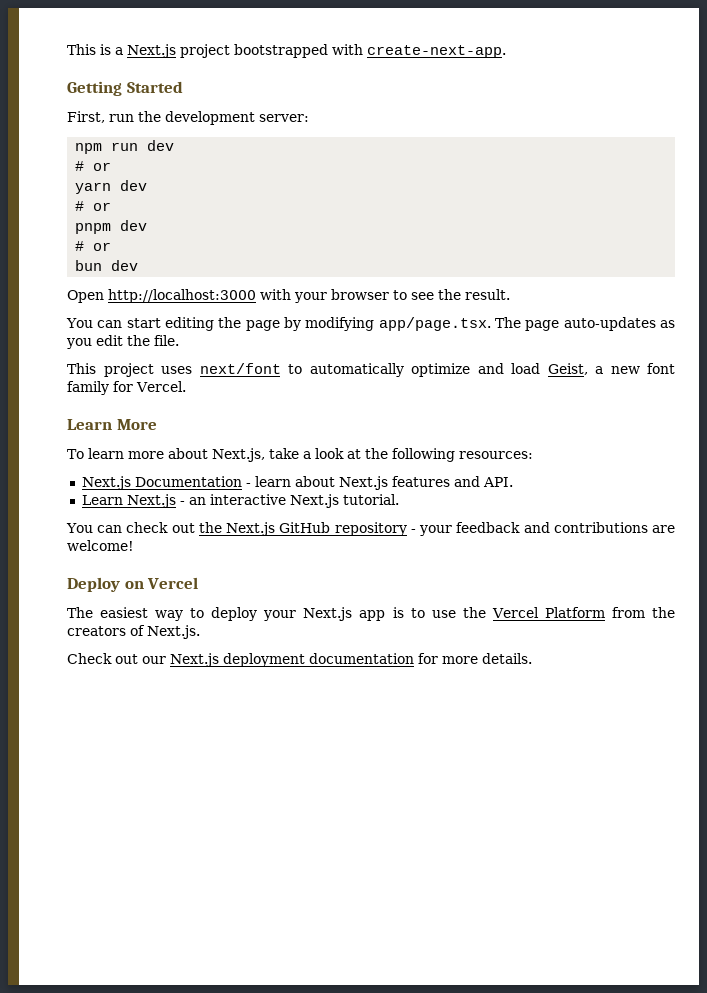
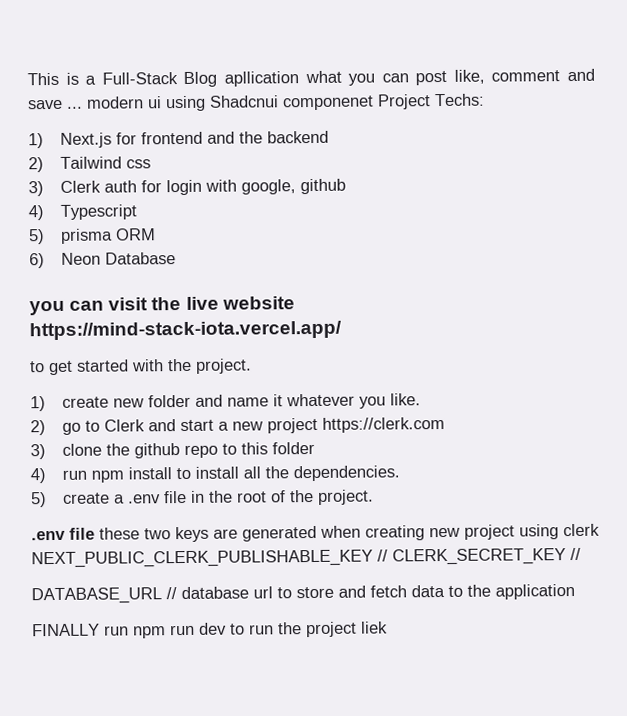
- This is a Next.js project bootstrapped with create-next-app.
- Getting Started
- First, run the development server:
- npm run dev
- # or
- yarn dev
- # or
- pnpm dev
- # or
- bun dev
- Open http://localhost:3000 with your browser to see the result.
- You can start editing the page by modifying app/page.tsx. The page auto-updates as you edit the file.
- This project uses next/font to automatically optimize and load Geist, a new font family for Vercel.
- Learn More
- To learn more about Next.js, take a look at the following resources:
- Next.js Documentation - learn about Next.js features and API.
- Learn Next.js - an interactive Next.js tutorial.
- You can check out the Next.js GitHub repository - your feedback and contributions are welcome!
- Deploy on Vercel
- The easiest way to deploy your Next.js app is to use the Vercel Platform from the creators of Next.js.
- Check out our Next.js deployment documentation for more details.
+ This is a Full-Stack Blog apllication what you can post like, comment and save ... modern ui using Shadcnui componenet Project Techs:
+ 1) Next.js for frontend and the backend
+ 2) Tailwind css
+ 3) Clerk auth for login with google, github
+ 4) Typescript
+ 5) prisma ORM
+ 6) Neon Database
+ you can visit the live website https://mind-stack-iota.vercel.app/
+ to get started with the project.
+ 1) create new folder and name it whatever you like.
+ 2) go to Clerk and start a new project https://clerk.com
+ 3) clone the github repo to this folder
+ 4) run npm install to install all the dependencies.
+ 5) create a .env file in the root of the project.
+ .env file these two keys are generated when creating new project using clerk NEXT_PUBLIC_CLERK_PUBLISHABLE_KEY // CLERK_SECRET_KEY //
+ DATABASE_URL // database url to store and fetch data to the application
+ FINALLY run npm run dev to run the project liek

